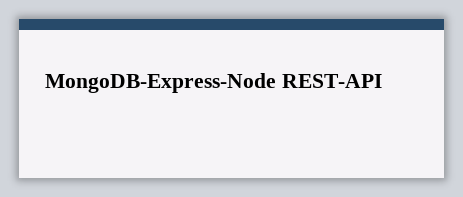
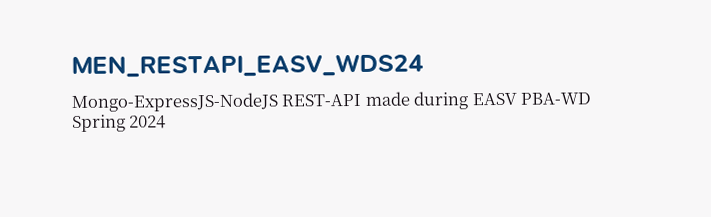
- MongoDB-Express-Node REST-API
+ MEN_RESTAPI_EASV_WDS24
+ Mongo-ExpressJS-NodeJS REST-API made during EASV PBA-WD Spring 2024

